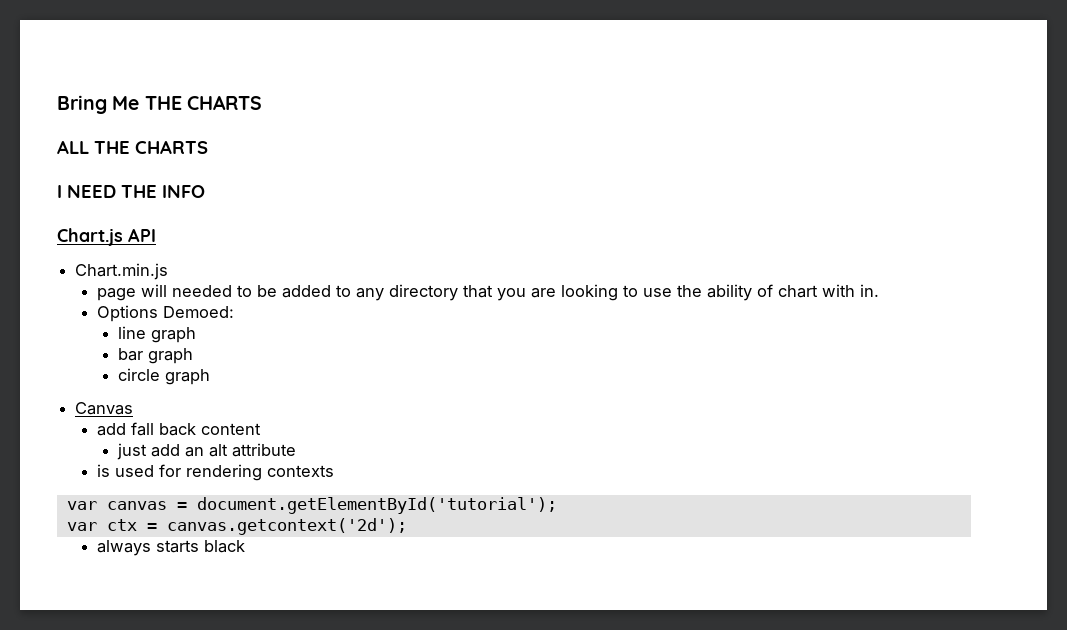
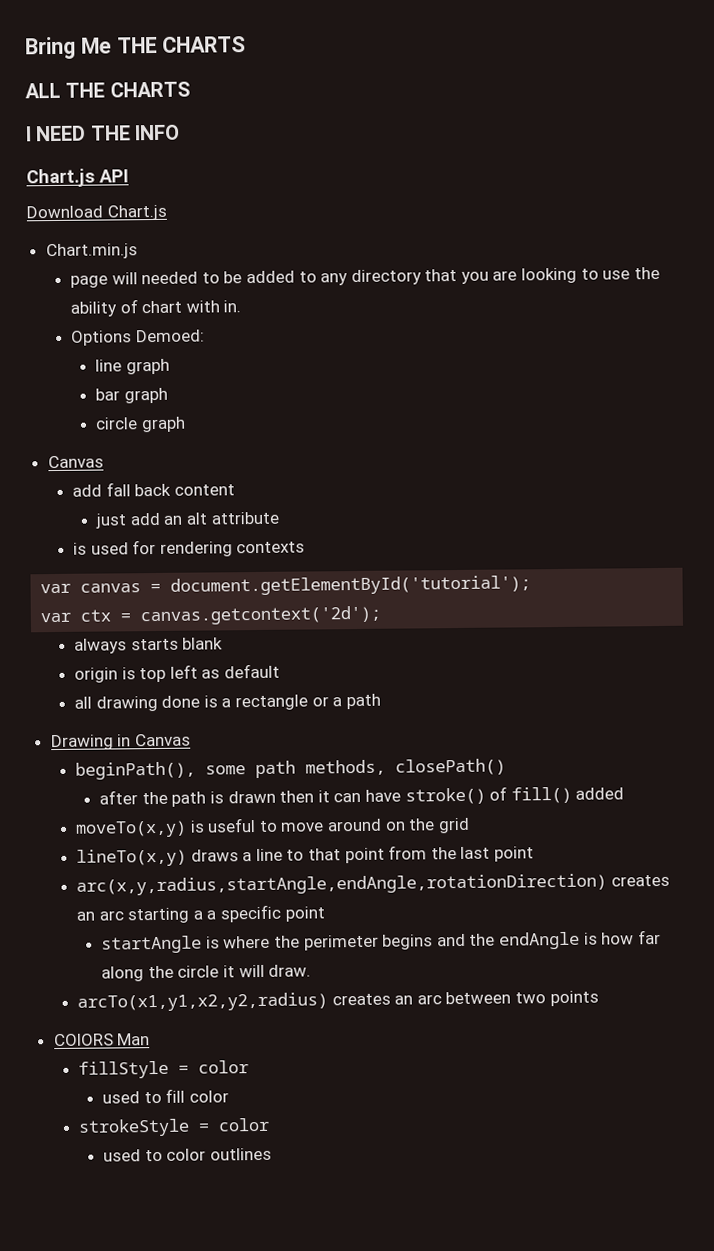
+ Download Chart.js
- always starts black
+ always starts blank
+ origin is top left as default
+ all drawing done is a rectangle or a path
+ Drawing in Canvas
+ beginPath(), some path methods, closePath()
+ after the path is drawn then it can have stroke() of fill() added
+ moveTo(x,y) is useful to move around on the grid
+ lineTo(x,y) draws a line to that point from the last point
+ arc(x,y,radius,startAngle,endAngle,rotationDirection) creates an arc starting a a specific point
+ startAngle is where the perimeter begins and the endAngle is how far along the circle it will draw.
+ arcTo(x1,y1,x2,y2,radius) creates an arc between two points
+ COlORS Man
+ fillStyle = color
+ used to fill color
+ strokeStyle = color
+ used to color outlines

